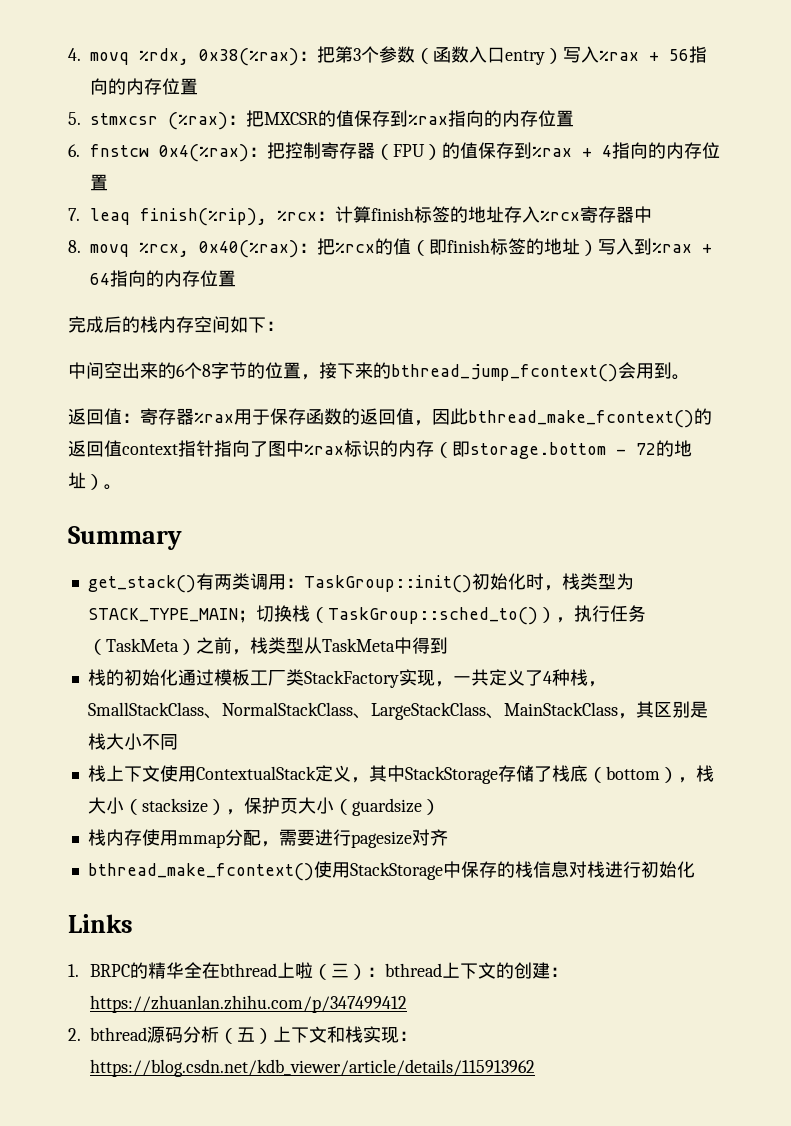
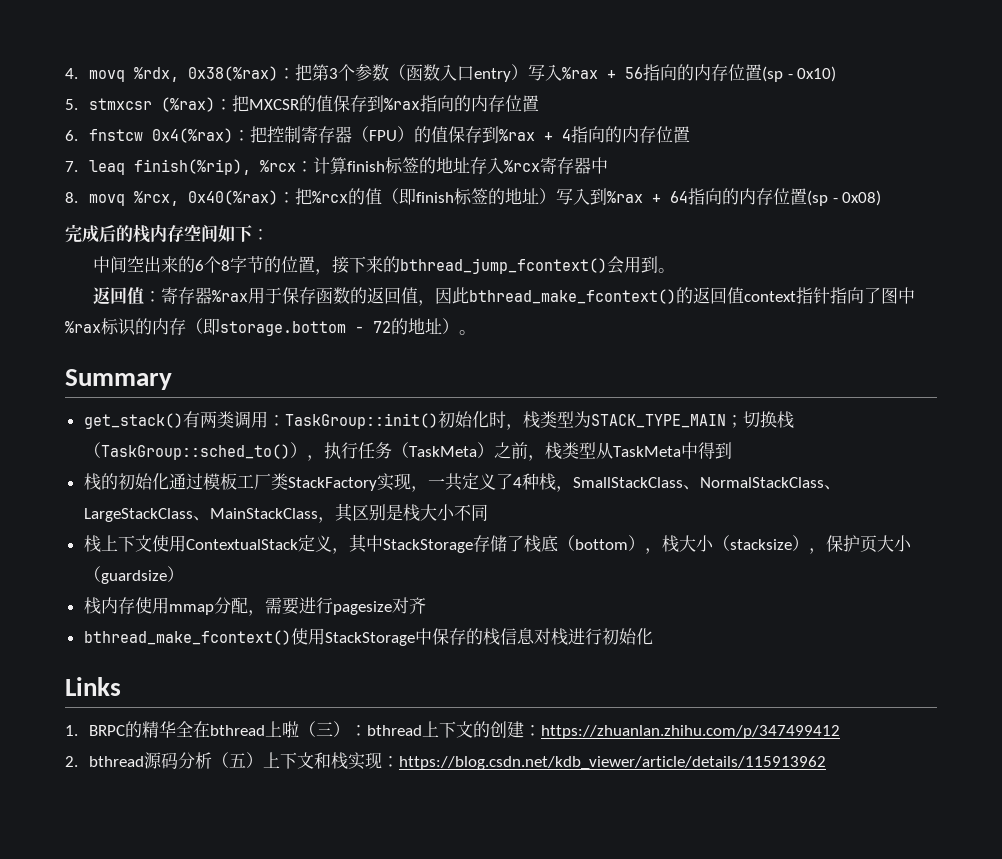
- 4. movq %rdx, 0x38(%rax)：把第3个参数（函数入口entry）写入%rax + 56指向的内存位置
+ 4. movq %rdx, 0x38(%rax)：把第3个参数（函数入口entry）写入%rax + 56指向的内存位置(sp - 0x10)
- 8. movq %rcx, 0x40(%rax)：把%rcx的值（即finish标签的地址）写入到%rax + 64指向的内存位置
+ 8. movq %rcx, 0x40(%rax)：把%rcx的值（即finish标签的地址）写入到%rax + 64指向的内存位置(sp - 0x08)

